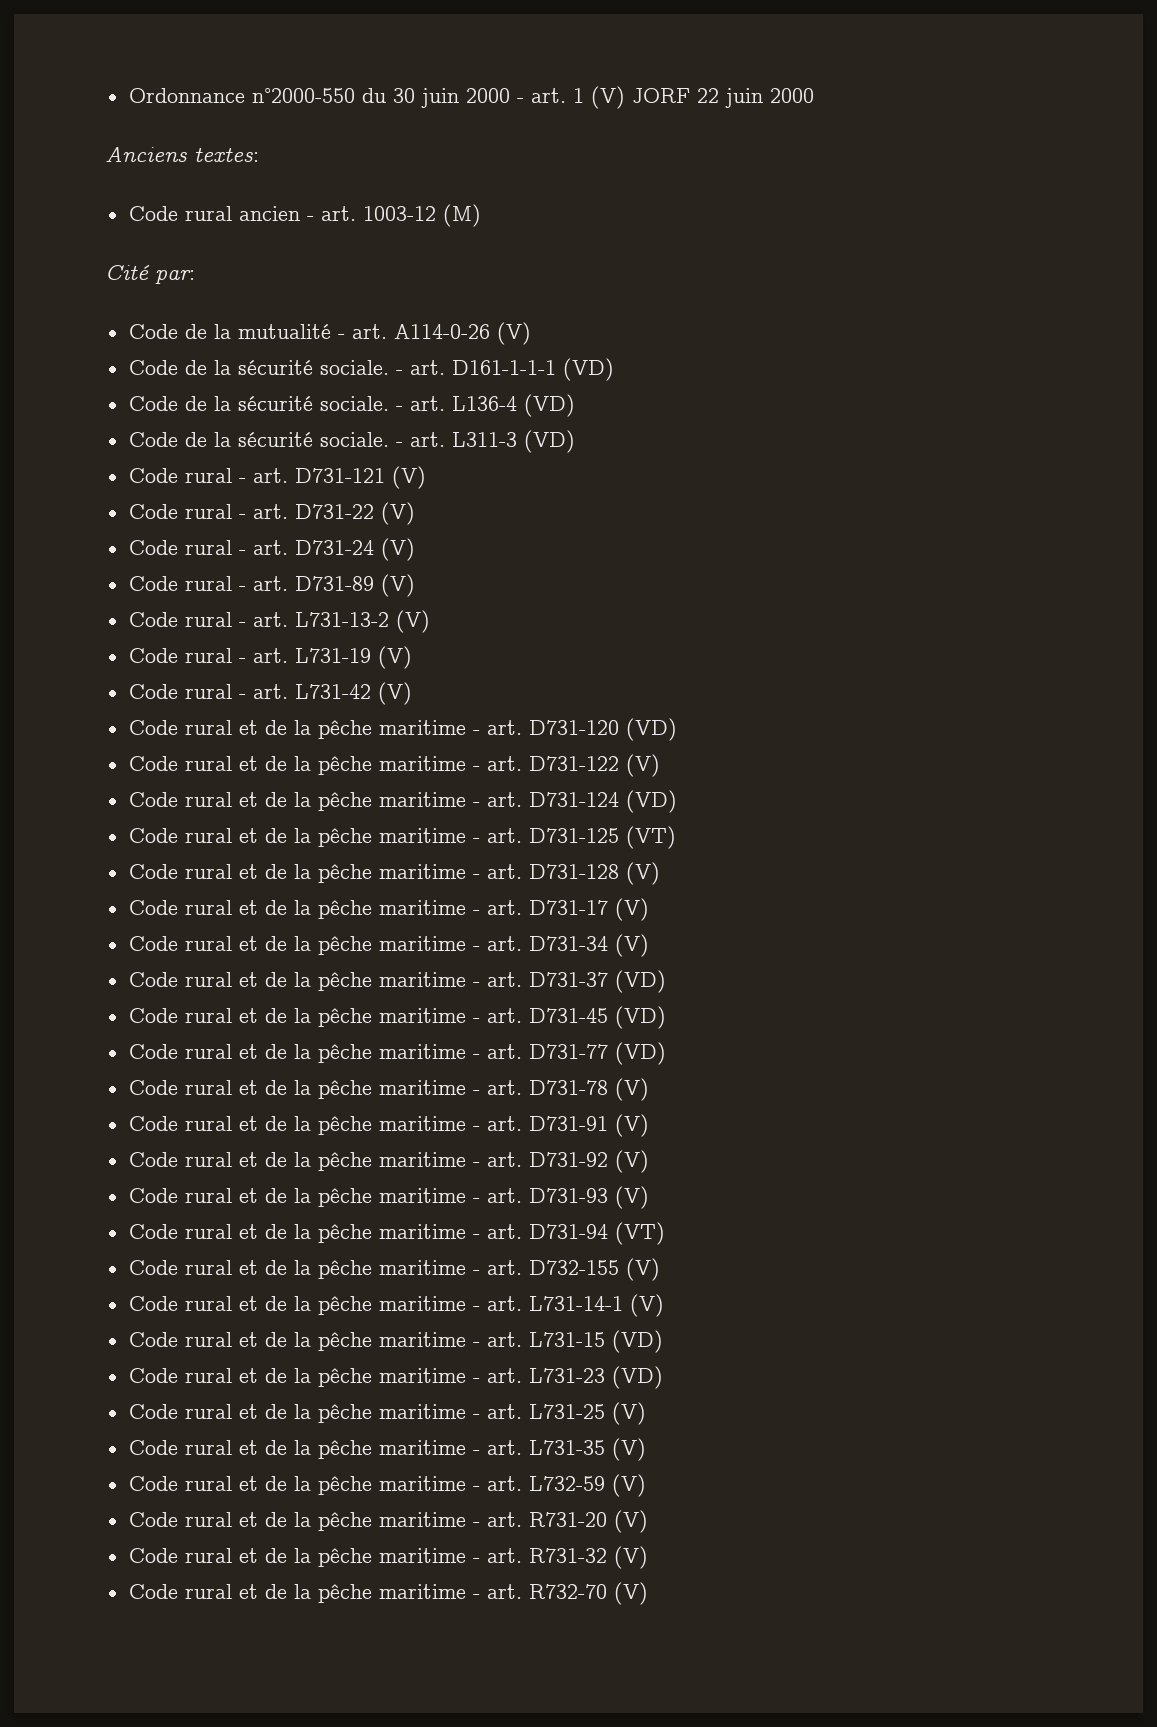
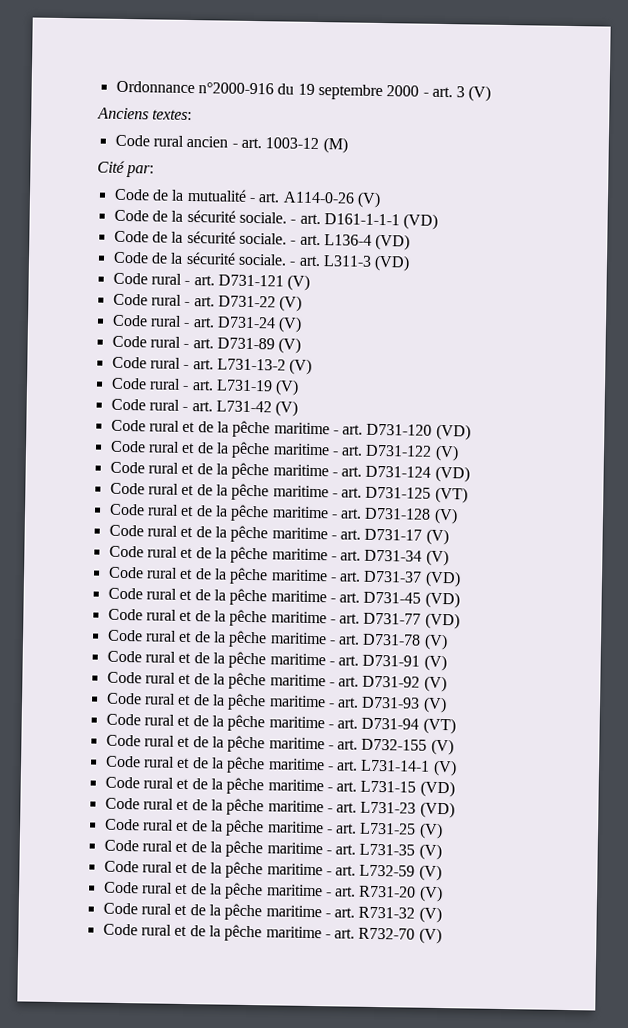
- Ordonnance n°2000-550 du 30 juin 2000 - art. 1 (V) JORF 22 juin 2000
+ Ordonnance n°2000-916 du 19 septembre 2000 - art. 3 (V)

